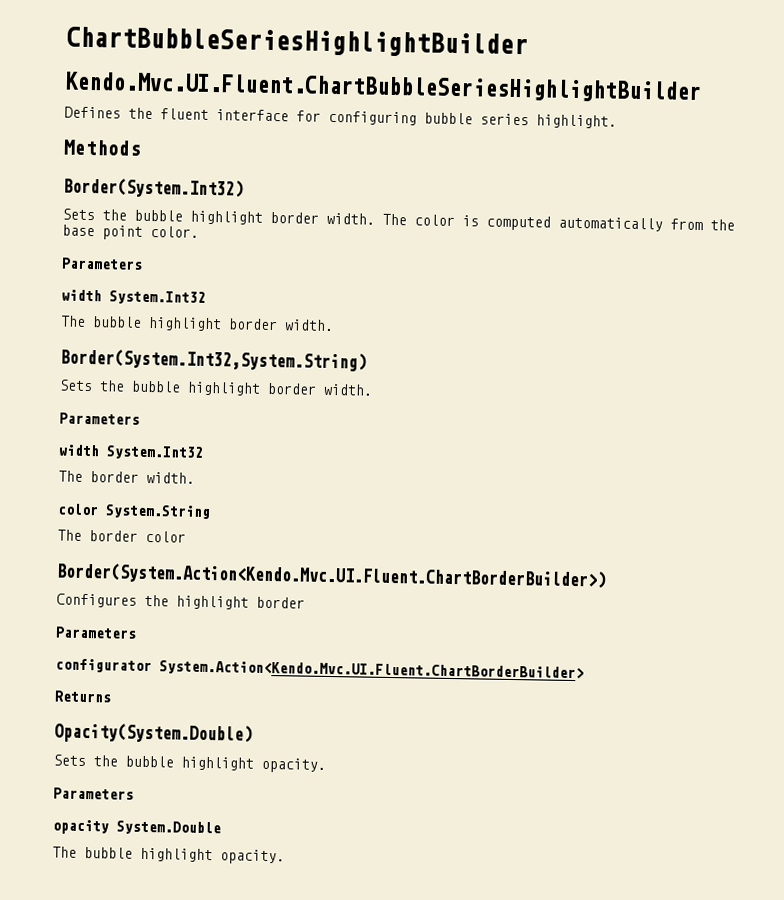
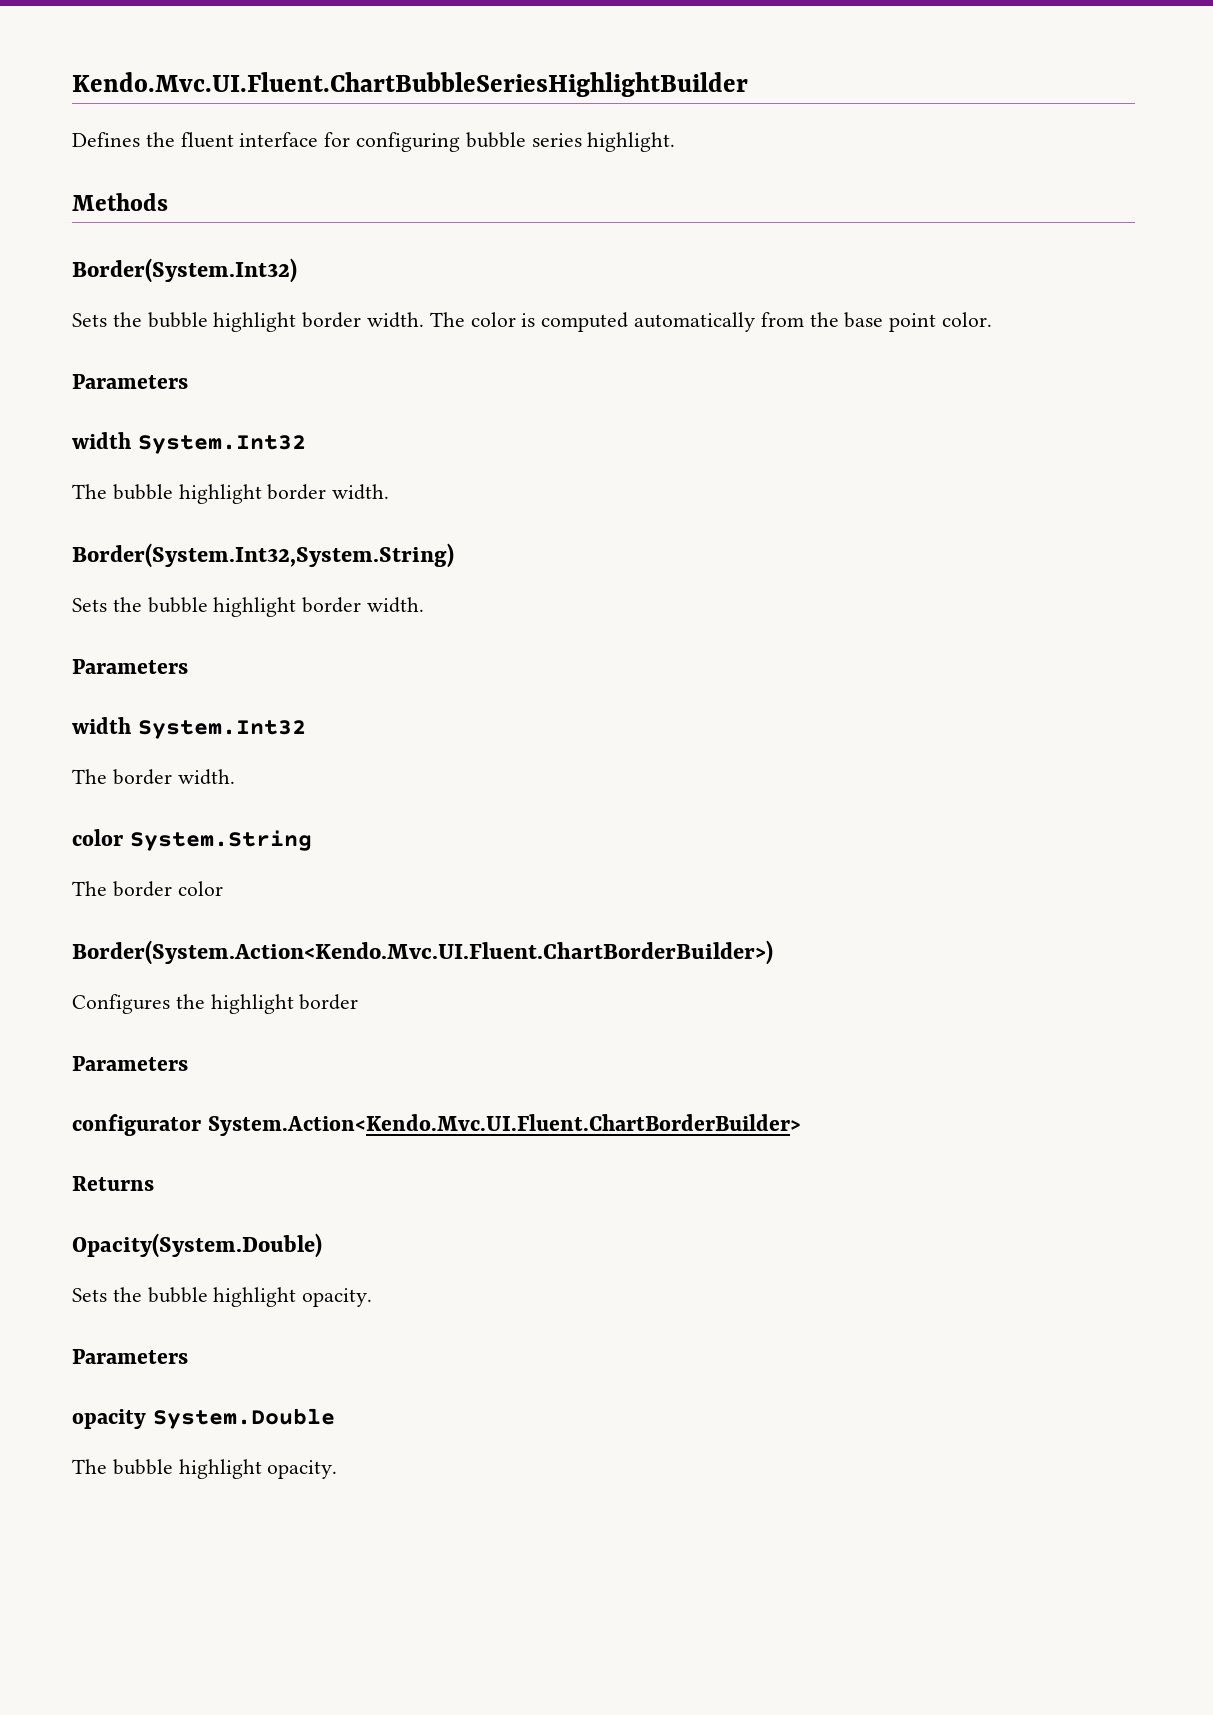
- ChartBubbleSeriesHighlightBuilder

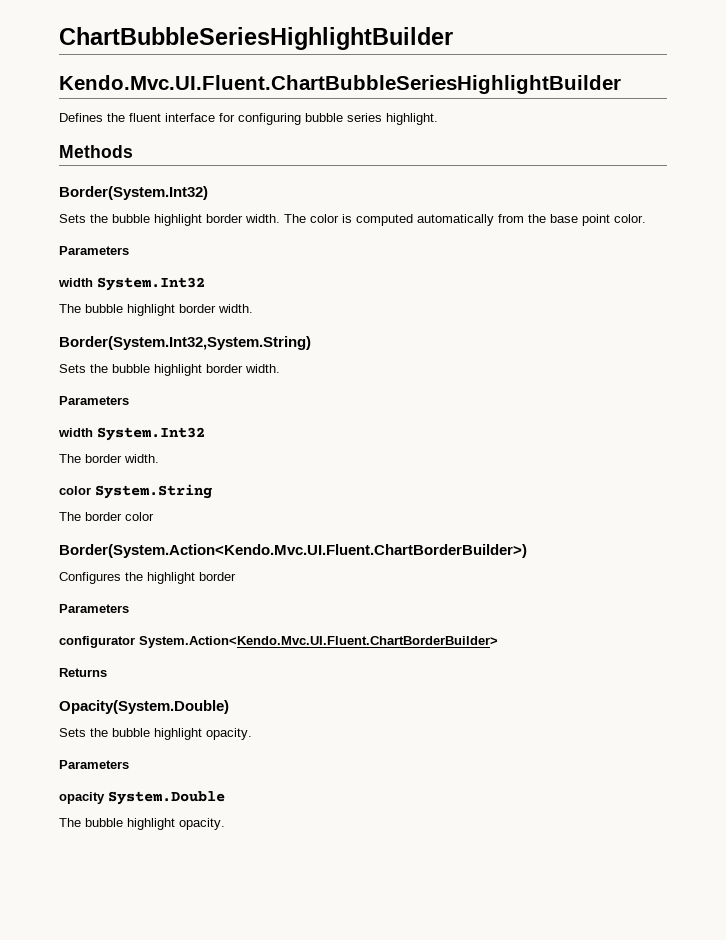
+ ChartBubbleSeriesHighlightBuilder

